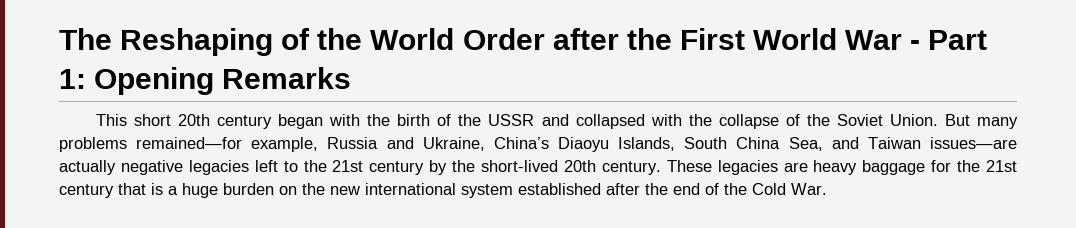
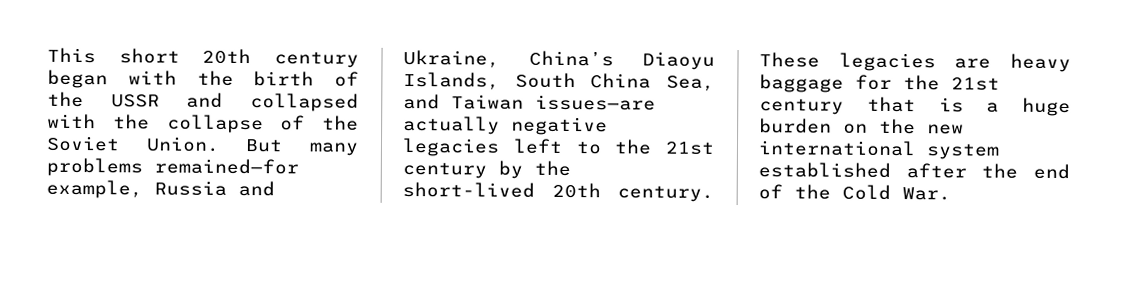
- The Reshaping of the World Order after the First World War - Part 1: Opening Remarks

